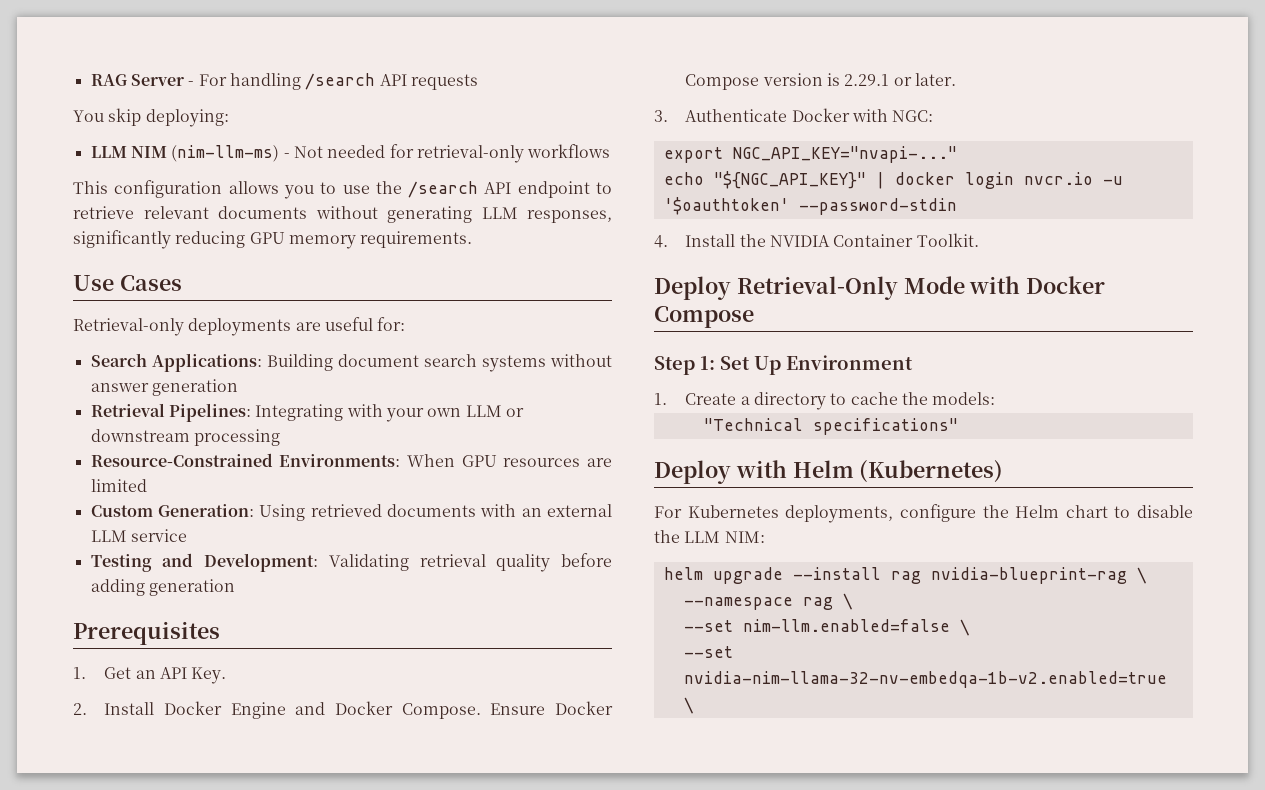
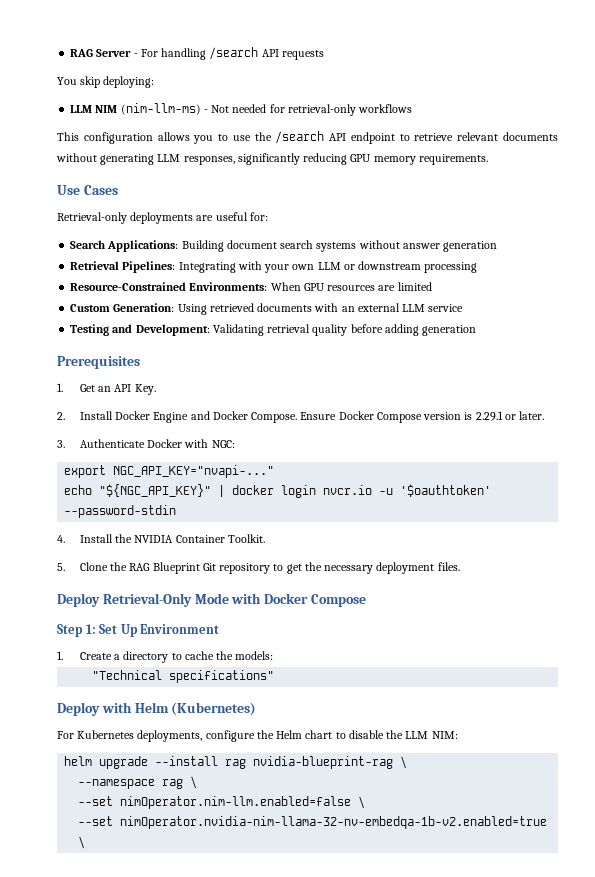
+ 5. Clone the RAG Blueprint Git repository to get the necessary deployment files.
- --set nim-llm.enabled=false \
- --set nvidia-nim-llama-32-nv-embedqa-1b-v2.enabled=true \
+ --set nimOperator.nim-llm.enabled=false \
+ --set nimOperator.nvidia-nim-llama-32-nv-embedqa-1b-v2.enabled=true \

